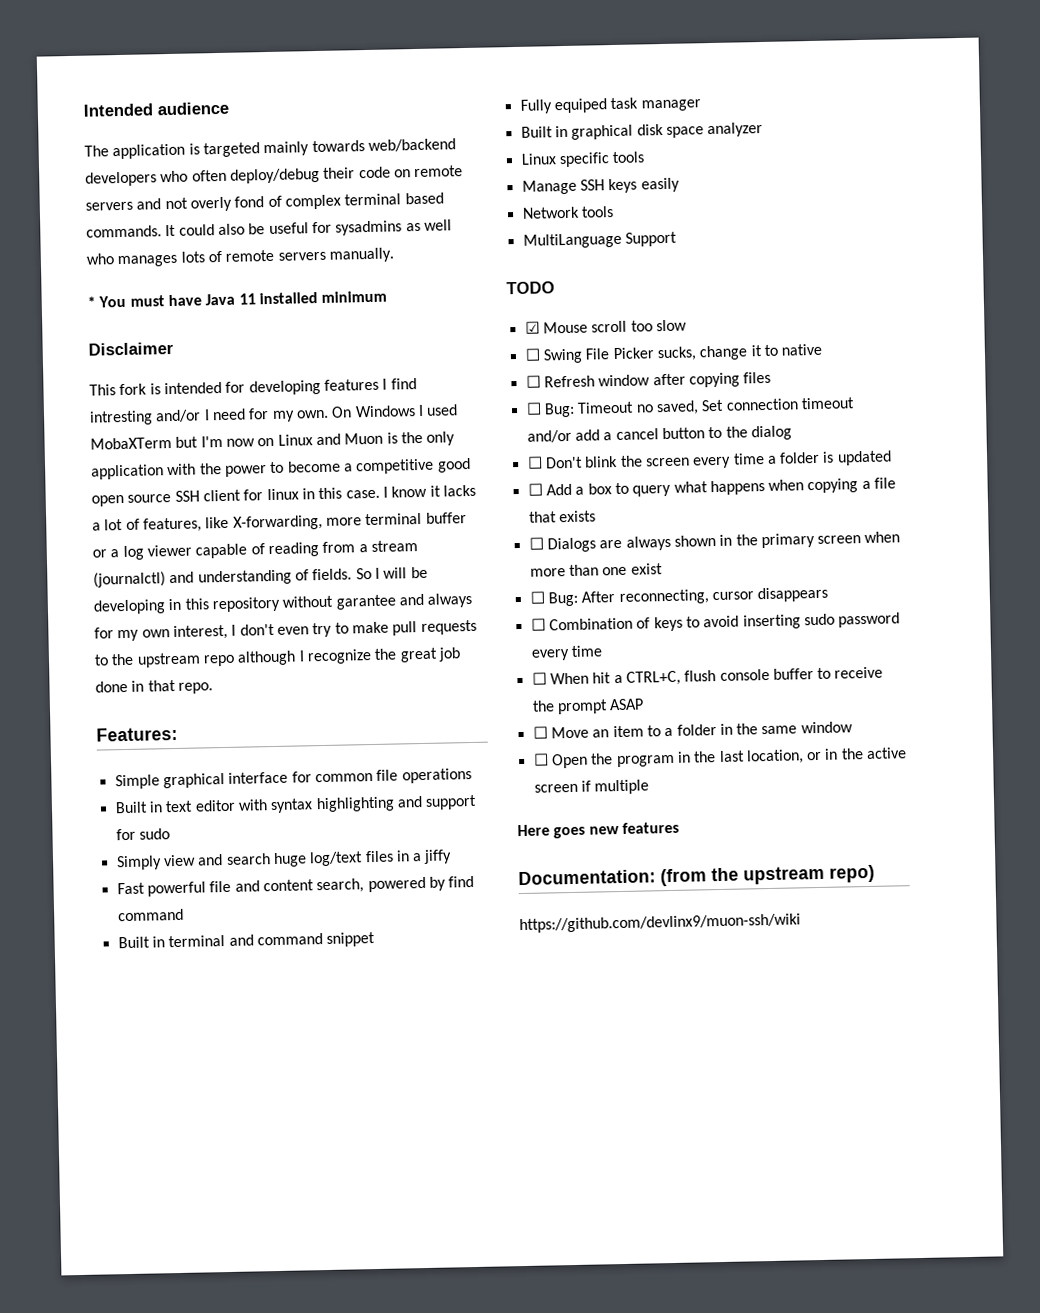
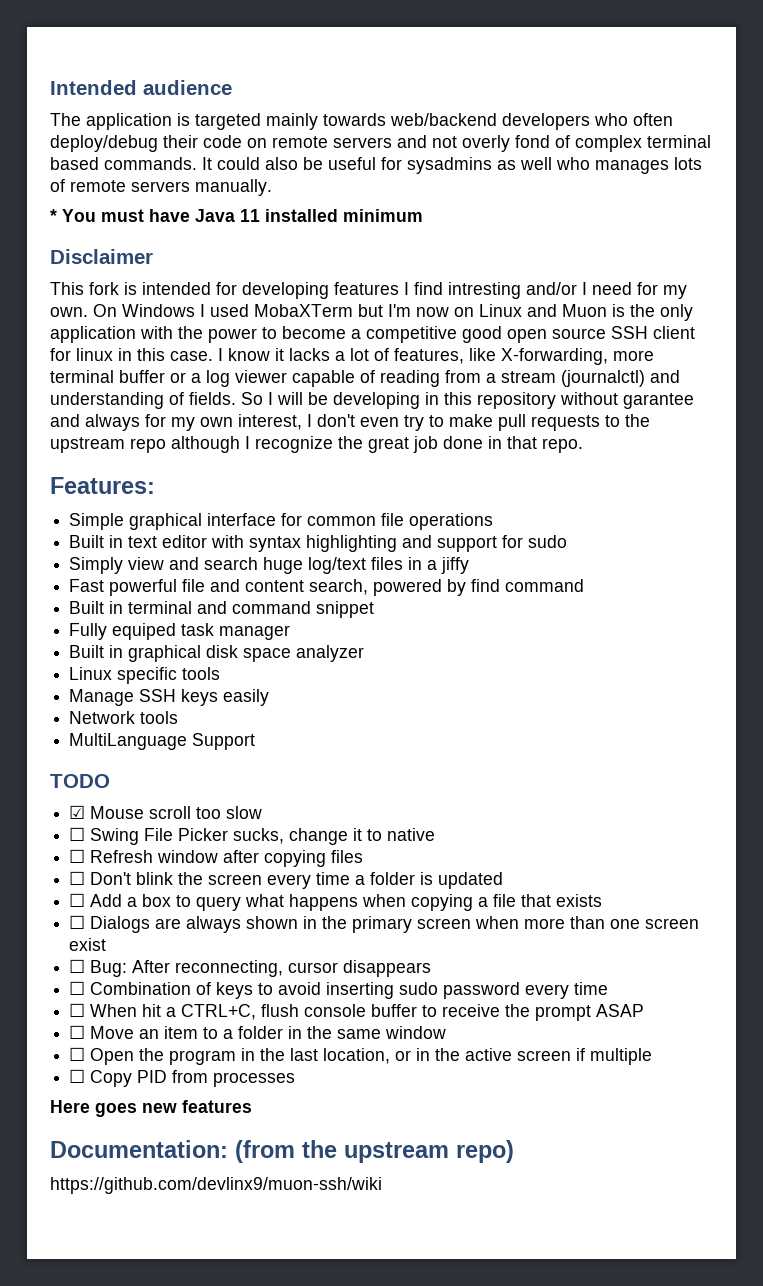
- ☐ Bug: Timeout no saved, Set connection timeout and/or add a cancel button to the dialog
- ☐ Dialogs are always shown in the primary screen when more than one exist
+ ☐ Dialogs are always shown in the primary screen when more than one screen exist
+ ☐ Copy PID from processes

